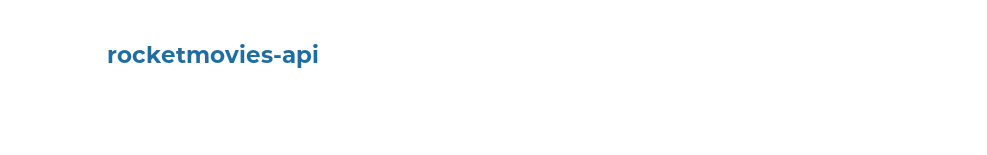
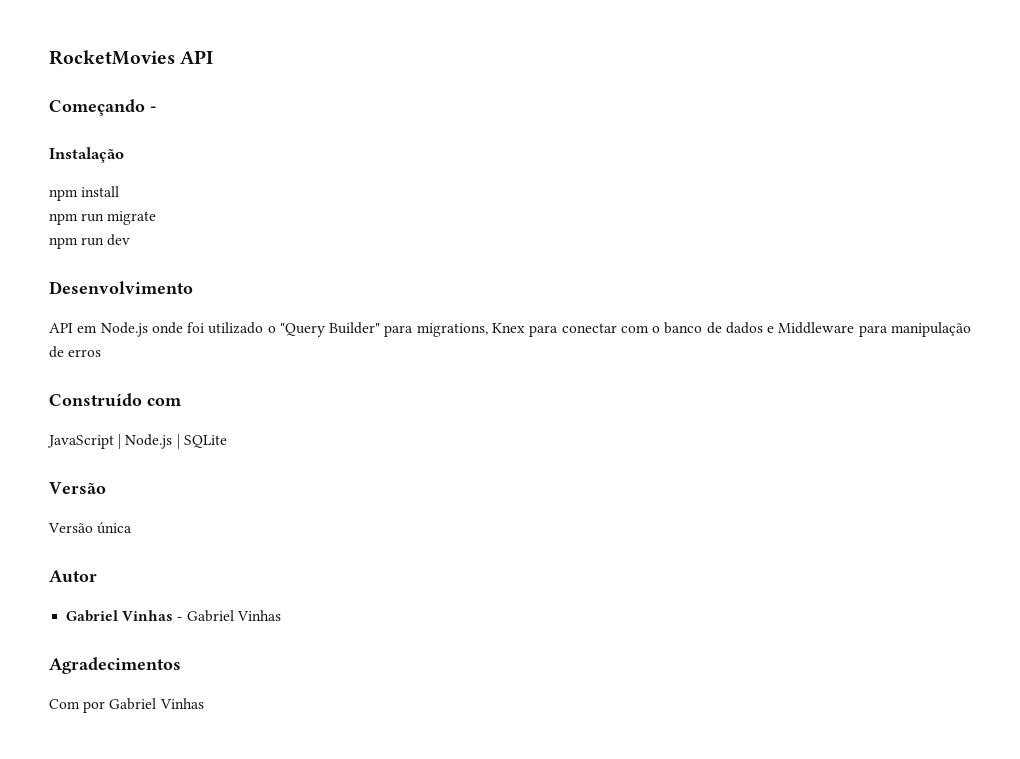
- rocketmovies-api
+ RocketMovies API
+ Começando -
+ Instalação
+ npm install
+ npm run migrate
+ npm run dev
+ Desenvolvimento
+ API em Node.js onde foi utilizado o "Query Builder" para migrations, Knex para conectar com o banco de dados e Middleware para manipulação de erros
+ Construído com
+ JavaScript | Node.js | SQLite
+ Versão
+ Versão única
+ Autor
+ Gabriel Vinhas - Gabriel Vinhas
+ Agradecimentos
+ Com por Gabriel Vinhas

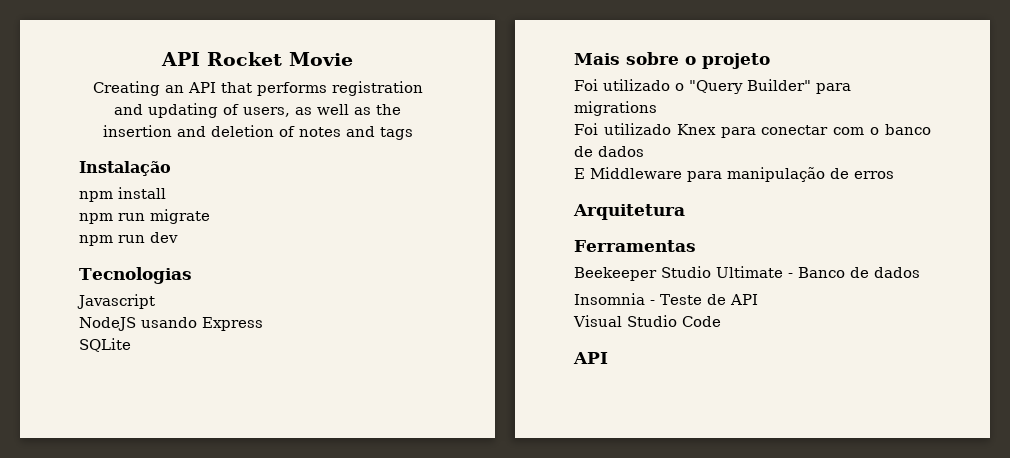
- RocketMovies API
- Começando -
+ API Rocket Movie
+ Creating an API that performs registration and updating of users, as well as the insertion and deletion of notes and tags
- Desenvolvimento
- API em Node.js onde foi utilizado o "Query Builder" para migrations, Knex para conectar com o banco de dados e Middleware para manipulação de erros
+ Tecnologias
+ Javascript
+ NodeJS usando Express
+ SQLite
+ Mais sobre o projeto
+ Foi utilizado o "Query Builder" para migrations
+ Foi utilizado Knex para conectar com o banco de dados
+ E Middleware para manipulação de erros
- Construído com
- JavaScript | Node.js | SQLite
- Versão
- Versão única
- Autor
- Gabriel Vinhas - Gabriel Vinhas
- Agradecimentos
- Com por Gabriel Vinhas
+ Arquitetura
+ Ferramentas
+ Beekeeper Studio Ultimate - Banco de dados
+ Insomnia - Teste de API
+ Visual Studio Code
+ API

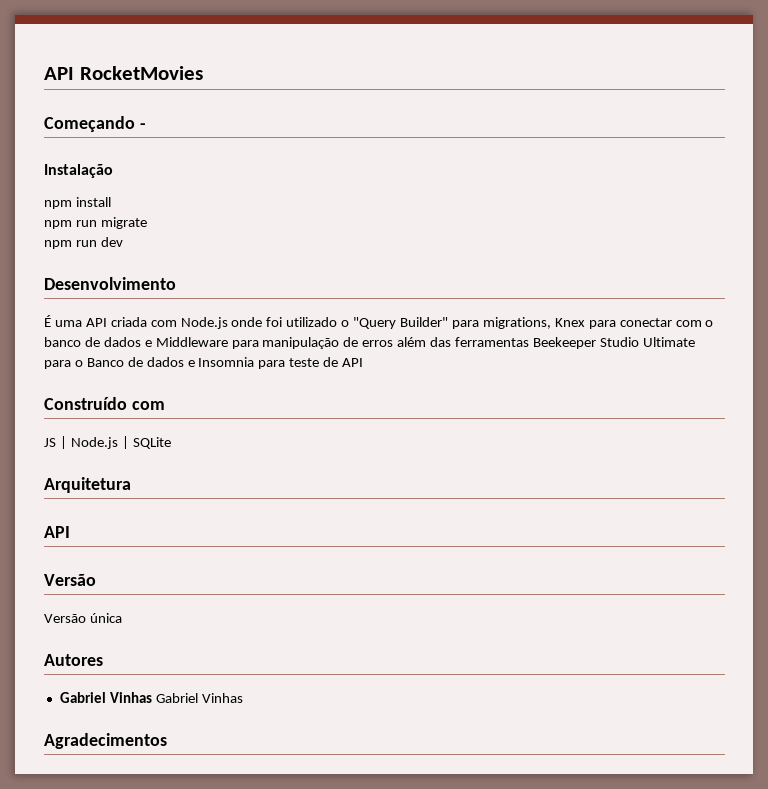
- API Rocket Movie
- Creating an API that performs registration and updating of users, as well as the insertion and deletion of notes and tags
+ API RocketMovies
+ Começando -
- Tecnologias
- Javascript
- NodeJS usando Express
- SQLite
- Mais sobre o projeto
- Foi utilizado o "Query Builder" para migrations
- Foi utilizado Knex para conectar com o banco de dados
- E Middleware para manipulação de erros
+ Desenvolvimento
+ É uma API criada com Node.js onde foi utilizado o "Query Builder" para migrations, Knex para conectar com o banco de dados e Middleware para manipulação de erros além das ferramentas Beekeeper Studio Ultimate para o Banco de dados e Insomnia para teste de API
+ Construído com
+ JS | Node.js | SQLite
  Arquitetura
- Ferramentas
- Beekeeper Studio Ultimate - Banco de dados
- Insomnia - Teste de API
- Visual Studio Code
  API
+ Versão
+ Versão única
+ Autores
+ Gabriel Vinhas Gabriel Vinhas
+ Agradecimentos

